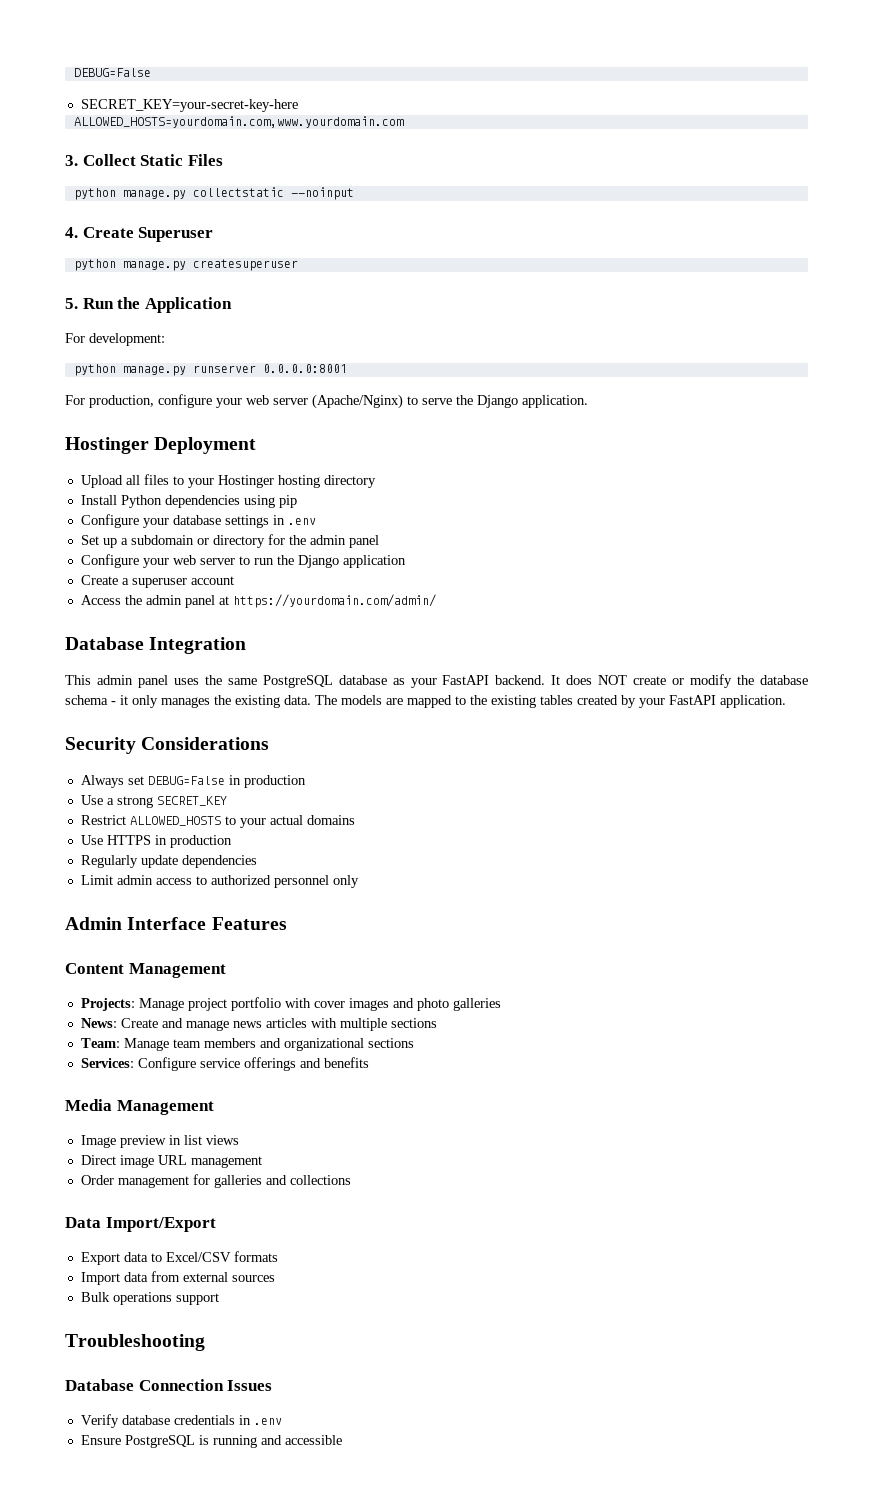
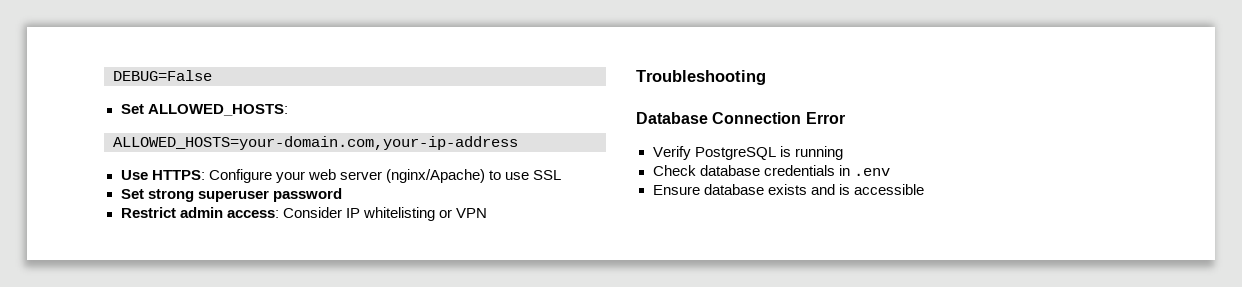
- SECRET_KEY=your-secret-key-here
- ALLOWED_HOSTS=yourdomain.com,www.yourdomain.com
- 3. Collect Static Files
- python manage.py collectstatic --noinput
- 4. Create Superuser
- python manage.py createsuperuser
- 5. Run the Application
- For development:
- python manage.py runserver 0.0.0.0:8001
- For production, configure your web server (Apache/Nginx) to serve the Django application.
- Hostinger Deployment
- Upload all files to your Hostinger hosting directory
- Install Python dependencies using pip
- Configure your database settings in .env
- Set up a subdomain or directory for the admin panel
- Configure your web server to run the Django application
- Create a superuser account
- Access the admin panel at https://yourdomain.com/admin/
- Database Integration
- This admin panel uses the same PostgreSQL database as your FastAPI backend. It does NOT create or modify the database schema - it only manages the existing data. The models are mapped to the existing tables created by your FastAPI application.
- Security Considerations
- Always set DEBUG=False in production
- Use a strong SECRET_KEY
- Restrict ALLOWED_HOSTS to your actual domains
- Use HTTPS in production
- Regularly update dependencies
- Limit admin access to authorized personnel only
- Admin Interface Features
- Content Management
- Projects: Manage project portfolio with cover images and photo galleries
- News: Create and manage news articles with multiple sections
- Team: Manage team members and organizational sections
- Services: Configure service offerings and benefits
- Media Management
- Image preview in list views
- Direct image URL management
- Order management for galleries and collections
- Data Import/Export
- Export data to Excel/CSV formats
- Import data from external sources
- Bulk operations support
+ Set ALLOWED_HOSTS:
+ ALLOWED_HOSTS=your-domain.com,your-ip-address
+ Use HTTPS: Configure your web server (nginx/Apache) to use SSL
+ Set strong superuser password
+ Restrict admin access: Consider IP whitelisting or VPN
- Database Connection Issues
+ Database Connection Error
- Verify database credentials in .env
+ Verify PostgreSQL is running
+ Check database credentials in .env
- Ensure PostgreSQL is running and accessible
+ Ensure database exists and is accessible

